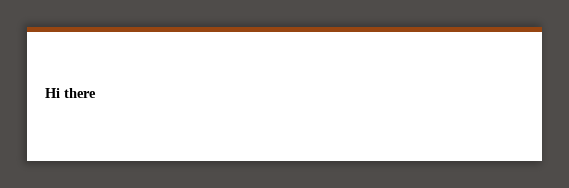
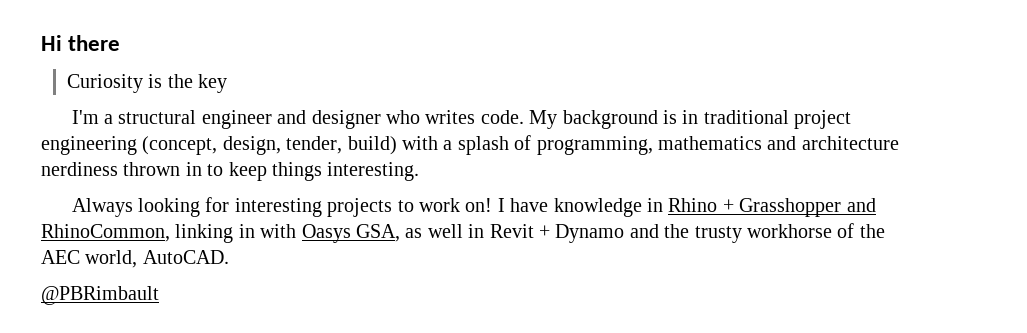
+ Curiosity is the key
+ I'm a structural engineer and designer who writes code. My background is in traditional project engineering (concept, design, tender, build) with a splash of programming, mathematics and architecture nerdiness thrown in to keep things interesting.
+ Always looking for interesting projects to work on! I have knowledge in Rhino + Grasshopper and RhinoCommon, linking in with Oasys GSA, as well in Revit + Dynamo and the trusty workhorse of the AEC world, AutoCAD.
+ @PBRimbault

